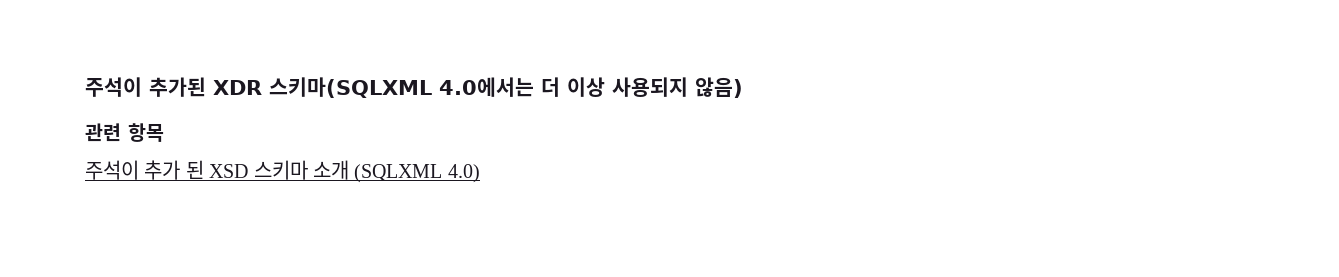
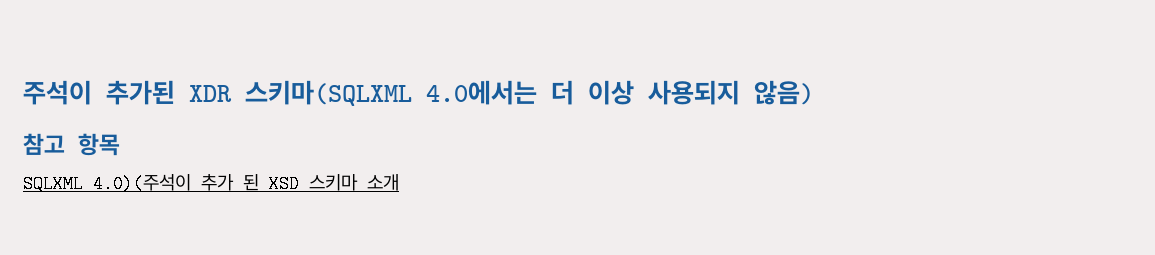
- 관련 항목
+ 참고 항목
- 주석이 추가 된 XSD 스키마 소개 (SQLXML 4.0)
+ SQLXML 4.0)(주석이 추가 된 XSD 스키마 소개

